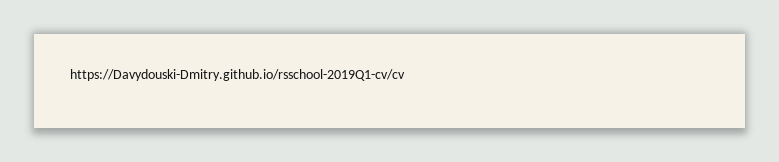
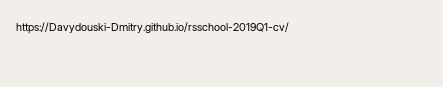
- https://Davydouski-Dmitry.github.io/rsschool-2019Q1-cv/cv
+ https://Davydouski-Dmitry.github.io/rsschool-2019Q1-cv/

